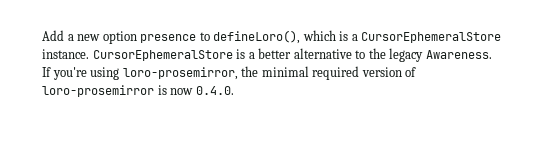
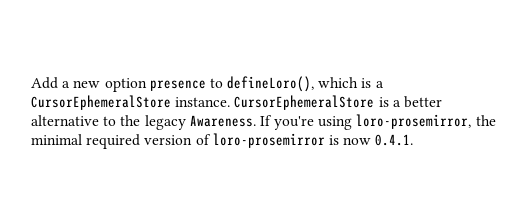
- If you're using loro-prosemirror, the minimal required version of loro-prosemirror is now 0.4.0.
+ If you're using loro-prosemirror, the minimal required version of loro-prosemirror is now 0.4.1.

